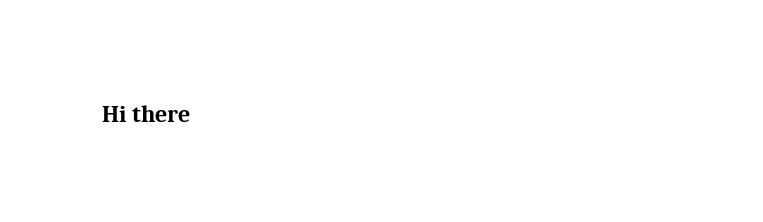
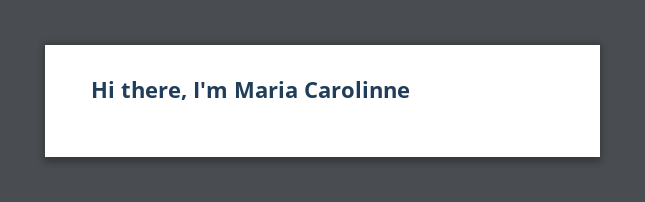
- Hi there
+ Hi there, I'm Maria Carolinne

